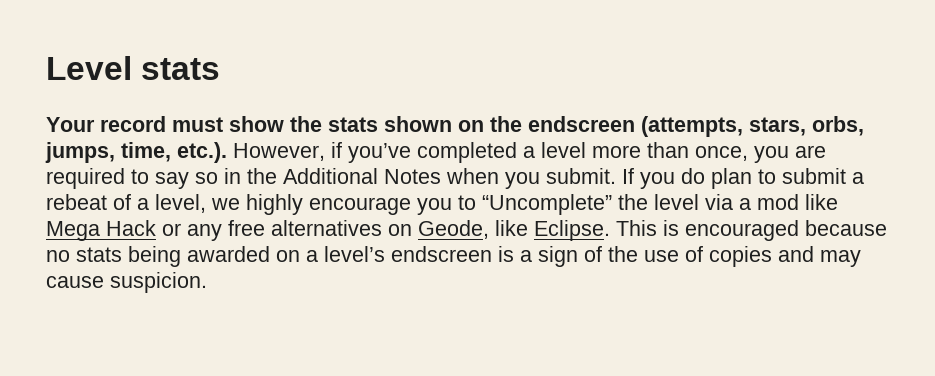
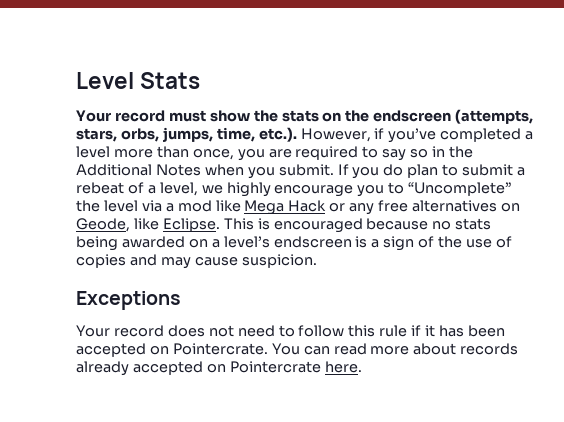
- Level stats
+ Level Stats
- Your record must show the stats shown on the endscreen (attempts, stars, orbs, jumps, time, etc.). However, if you’ve completed a level more than once, you are required to say so in the Additional Notes when you submit.
+ Your record must show the stats on the endscreen (attempts, stars, orbs, jumps, time, etc.). However, if you’ve completed a level more than once, you are required to say so in the Additional Notes when you submit.
+ Exceptions
+ Your record does not need to follow this rule if it has been accepted on Pointercrate. You can read more about records already accepted on Pointercrate here.

